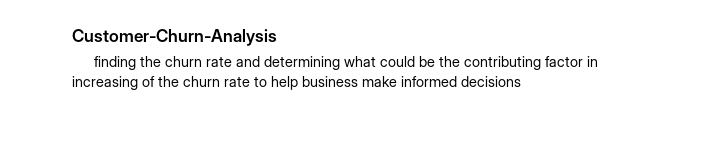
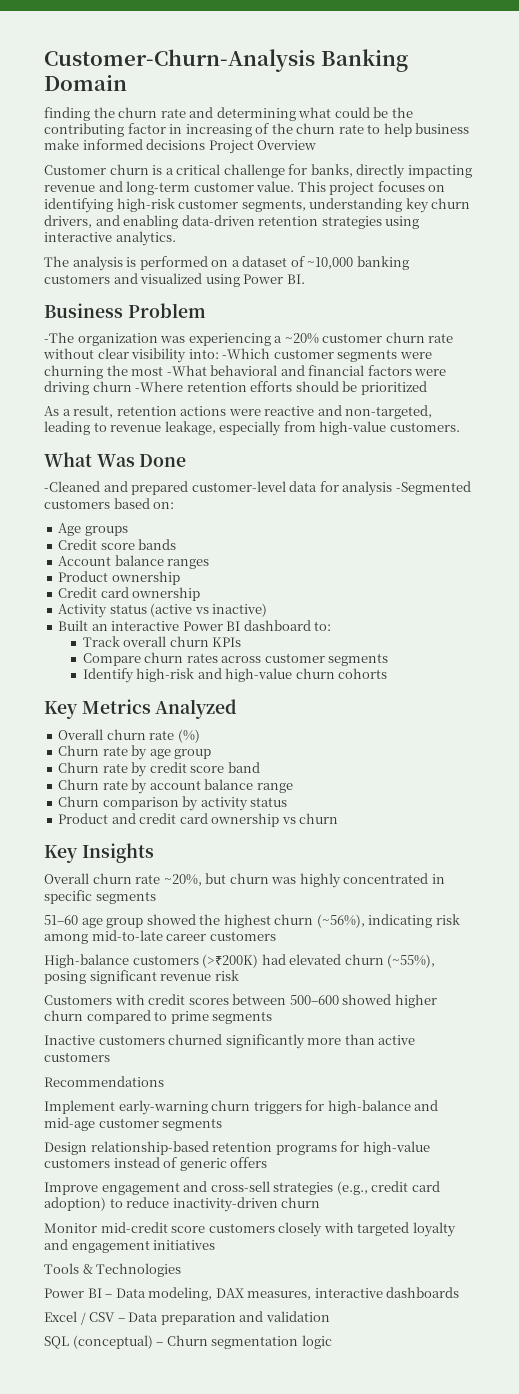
- Customer-Churn-Analysis
+ Customer-Churn-Analysis Banking Domain
- finding the churn rate and determining what could be the contributing factor in increasing of the churn rate to help business make informed decisions
+ finding the churn rate and determining what could be the contributing factor in increasing of the churn rate to help business make informed decisions Project Overview
+ Customer churn is a critical challenge for banks, directly impacting revenue and long-term customer value. This project focuses on identifying high-risk customer segments, understanding key churn drivers, and enabling data-driven retention strategies using interactive analytics.
+ The analysis is performed on a dataset of ~10,000 banking customers and visualized using Power BI.
+ Business Problem
+ -The organization was experiencing a ~20% customer churn rate without clear visibility into: -Which customer segments were churning the most -What behavioral and financial factors were driving churn -Where retention efforts should be prioritized
+ As a result, retention actions were reactive and non-targeted, leading to revenue leakage, especially from high-value customers.
+ What Was Done
+ -Cleaned and prepared customer-level data for analysis -Segmented customers based on:
+ Age groups
+ Credit score bands
+ Account balance ranges
+ Product ownership
+ Credit card ownership
+ Activity status (active vs inactive)
+ Built an interactive Power BI dashboard to:
+ Track overall churn KPIs
+ Compare churn rates across customer segments
+ Identify high-risk and high-value churn cohorts
+ Key Metrics Analyzed
+ Overall churn rate (%)
+ Churn rate by age group
+ Churn rate by credit score band
+ Churn rate by account balance range
+ Churn comparison by activity status
+ Product and credit card ownership vs churn
+ Key Insights
+ Overall churn rate ~20%, but churn was highly concentrated in specific segments
+ 51–60 age group showed the highest churn (~56%), indicating risk among mid-to-late career customers
+ High-balance customers (>₹200K) had elevated churn (~55%), posing significant revenue risk
+ Customers with credit scores between 500–600 showed higher churn compared to prime segments
+ Inactive customers churned significantly more than active customers
+ Recommendations
+ Implement early-warning churn triggers for high-balance and mid-age customer segments
+ Design relationship-based retention programs for high-value customers instead of generic offers
+ Improve engagement and cross-sell strategies (e.g., credit card adoption) to reduce inactivity-driven churn
+ Monitor mid-credit score customers closely with targeted loyalty and engagement initiatives
+ Tools & Technologies
+ Power BI – Data modeling, DAX measures, interactive dashboards
+ Excel / CSV – Data preparation and validation
+ SQL (conceptual) – Churn segmentation logic

